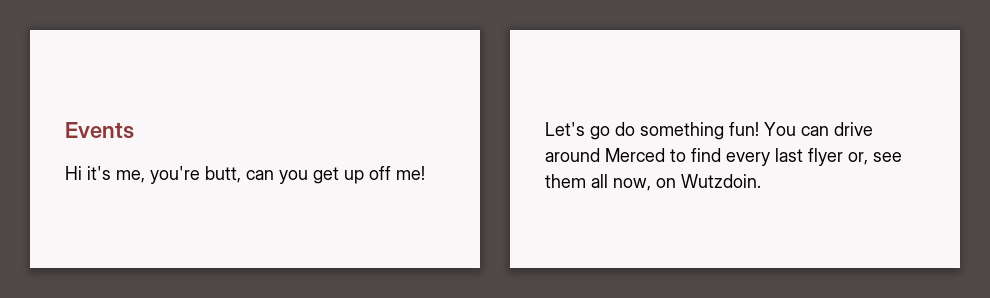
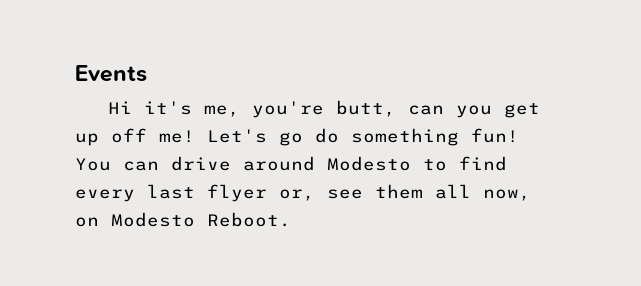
- You can drive around Merced to find every last flyer or, see them all now, on Wutzdoin.
+ You can drive around Modesto to find every last flyer or, see them all now, on Modesto Reboot.

